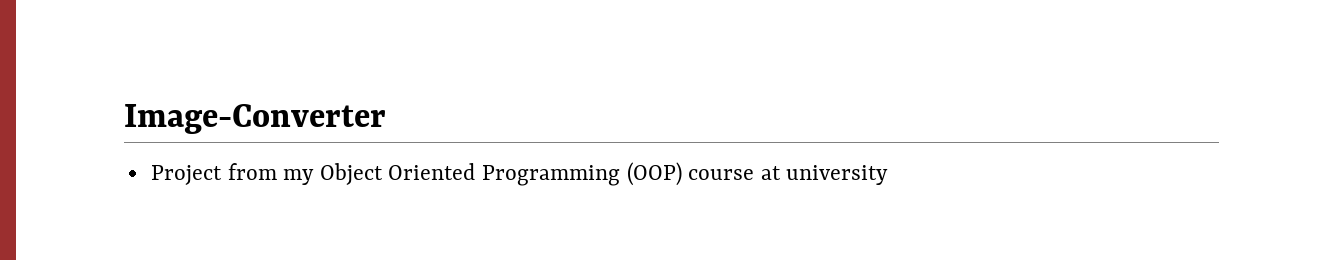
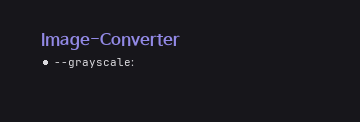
- Project from my Object Oriented Programming (OOP) course at university
+ --grayscale:

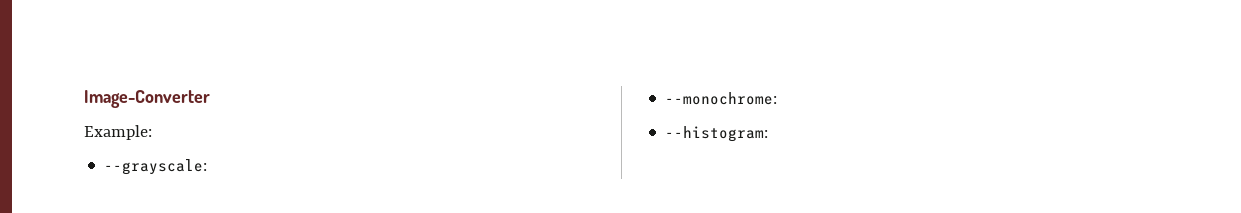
+ Example:
+ --monochrome:
+ --histogram:

